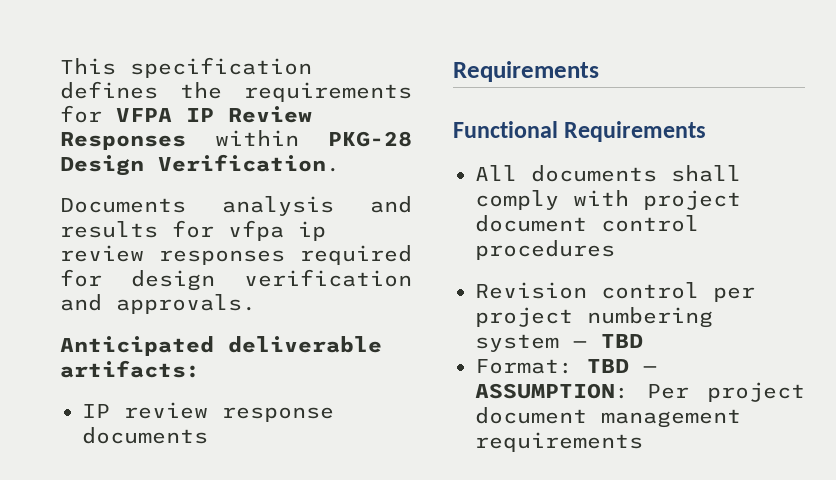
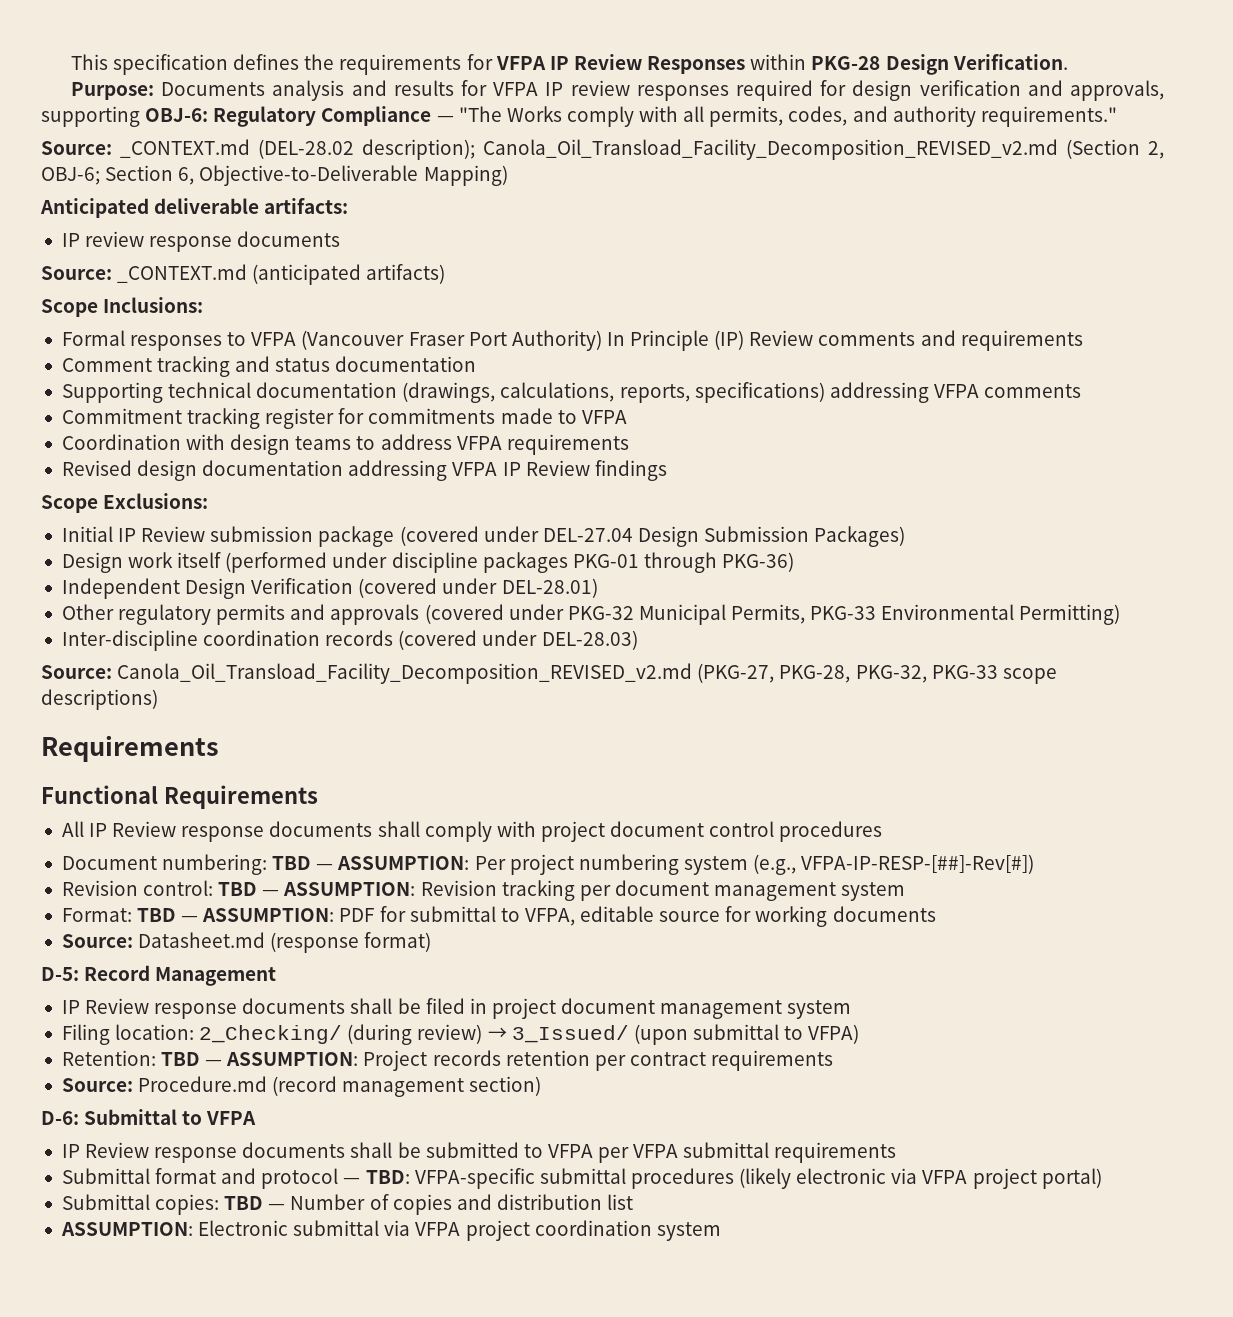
- Documents analysis and results for vfpa ip review responses required for design verification and approvals.
+ Purpose: Documents analysis and results for VFPA IP review responses required for design verification and approvals, supporting OBJ-6: Regulatory Compliance — "The Works comply with all permits, codes, and authority requirements."
+ Source: _CONTEXT.md (DEL-28.02 description); Canola_Oil_Transload_Facility_Decomposition_REVISED_v2.md (Section 2, OBJ-6; Section 6, Objective-to-Deliverable Mapping)
+ Source: _CONTEXT.md (anticipated artifacts)
+ Scope Inclusions:
+ Formal responses to VFPA (Vancouver Fraser Port Authority) In Principle (IP) Review comments and requirements
+ Comment tracking and status documentation
+ Supporting technical documentation (drawings, calculations, reports, specifications) addressing VFPA comments
+ Commitment tracking register for commitments made to VFPA
+ Coordination with design teams to address VFPA requirements
+ Revised design documentation addressing VFPA IP Review findings
+ Scope Exclusions:
+ Initial IP Review submission package (covered under DEL-27.04 Design Submission Packages)
+ Design work itself (performed under discipline packages PKG-01 through PKG-36)
+ Independent Design Verification (covered under DEL-28.01)
+ Other regulatory permits and approvals (covered under PKG-32 Municipal Permits, PKG-33 Environmental Permitting)
+ Inter-discipline coordination records (covered under DEL-28.03)
+ Source: Canola_Oil_Transload_Facility_Decomposition_REVISED_v2.md (PKG-27, PKG-28, PKG-32, PKG-33 scope descriptions)
- All documents shall comply with project document control procedures
+ All IP Review response documents shall comply with project document control procedures
- Revision control per project numbering system — TBD
- Format: TBD — ASSUMPTION: Per project document management requirements
+ Document numbering: TBD — ASSUMPTION: Per project numbering system (e.g., VFPA-IP-RESP-[##]-Rev[#])
+ Revision control: TBD — ASSUMPTION: Revision tracking per document management system
+ Format: TBD — ASSUMPTION: PDF for submittal to VFPA, editable source for working documents
+ Source: Datasheet.md (response format)
+ D-5: Record Management
+ IP Review response documents shall be filed in project document management system
+ Filing location: 2_Checking/ (during review) → 3_Issued/ (upon submittal to VFPA)
+ Retention: TBD — ASSUMPTION: Project records retention per contract requirements
+ Source: Procedure.md (record management section)
+ D-6: Submittal to VFPA
+ IP Review response documents shall be submitted to VFPA per VFPA submittal requirements
+ Submittal format and protocol — TBD: VFPA-specific submittal procedures (likely electronic via VFPA project portal)
+ Submittal copies: TBD — Number of copies and distribution list
+ ASSUMPTION: Electronic submittal via VFPA project coordination system

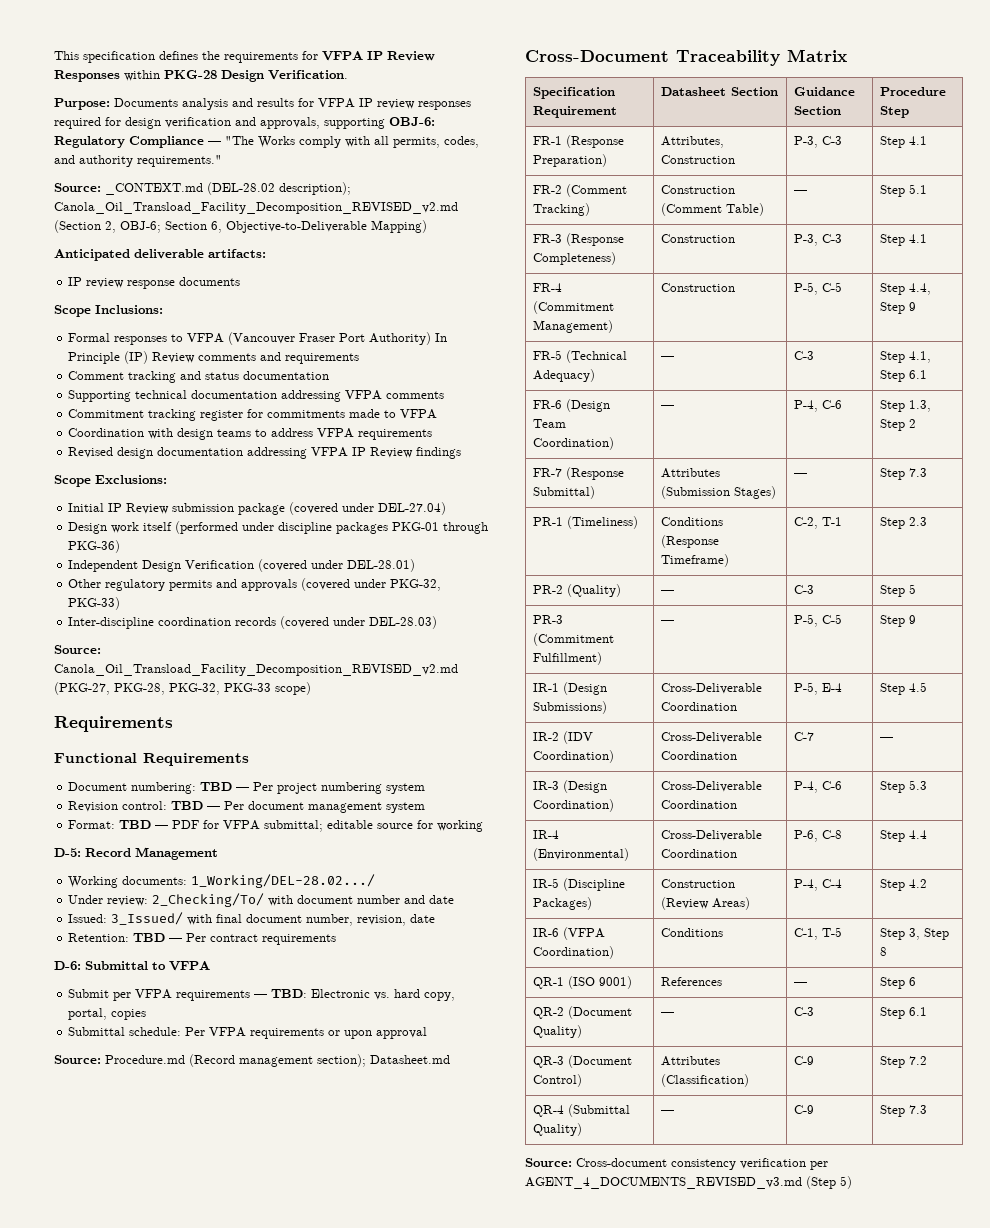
- Source: _CONTEXT.md (anticipated artifacts)
- Supporting technical documentation (drawings, calculations, reports, specifications) addressing VFPA comments
+ Supporting technical documentation addressing VFPA comments
- Initial IP Review submission package (covered under DEL-27.04 Design Submission Packages)
+ Initial IP Review submission package (covered under DEL-27.04)
- Other regulatory permits and approvals (covered under PKG-32 Municipal Permits, PKG-33 Environmental Permitting)
+ Other regulatory permits and approvals (covered under PKG-32, PKG-33)
- Source: Canola_Oil_Transload_Facility_Decomposition_REVISED_v2.md (PKG-27, PKG-28, PKG-32, PKG-33 scope descriptions)
+ Source: Canola_Oil_Transload_Facility_Decomposition_REVISED_v2.md (PKG-27, PKG-28, PKG-32, PKG-33 scope)
- All IP Review response documents shall comply with project document control procedures
- Document numbering: TBD — ASSUMPTION: Per project numbering system (e.g., VFPA-IP-RESP-[##]-Rev[#])
+ Document numbering: TBD — Per project numbering system
- Revision control: TBD — ASSUMPTION: Revision tracking per document management system
+ Revision control: TBD — Per document management system
- Format: TBD — ASSUMPTION: PDF for submittal to VFPA, editable source for working documents
- Source: Datasheet.md (response format)
+ Format: TBD — PDF for VFPA submittal; editable source for working
  D-5: Record Management
- IP Review response documents shall be filed in project document management system
- Filing location: 2_Checking/ (during review) → 3_Issued/ (upon submittal to VFPA)
- Retention: TBD — ASSUMPTION: Project records retention per contract requirements
- Source: Procedure.md (record management section)
+ Working documents: 1_Working/DEL-28.02.../
+ Under review: 2_Checking/To/ with document number and date
+ Issued: 3_Issued/ with final document number, revision, date
+ Retention: TBD — Per contract requirements
  D-6: Submittal to VFPA
- IP Review response documents shall be submitted to VFPA per VFPA submittal requirements
- Submittal format and protocol — TBD: VFPA-specific submittal procedures (likely electronic via VFPA project portal)
- Submittal copies: TBD — Number of copies and distribution list
- ASSUMPTION: Electronic submittal via VFPA project coordination system
+ Submit per VFPA requirements — TBD: Electronic vs. hard copy, portal, copies
+ Submittal schedule: Per VFPA requirements or upon approval
+ Source: Procedure.md (Record management section); Datasheet.md
+ Cross-Document Traceability Matrix
+ Specification Requirement | Datasheet Section | Guidance Section | Procedure Step
+ FR-1 (Response Preparation) | Attributes, Construction | P-3, C-3 | Step 4.1
+ FR-2 (Comment Tracking) | Construction (Comment Table) | — | Step 5.1
+ FR-3 (Response Completeness) | Construction | P-3, C-3 | Step 4.1
+ FR-4 (Commitment Management) | Construction | P-5, C-5 | Step 4.4, Step 9
+ FR-5 (Technical Adequacy) | — | C-3 | Step 4.1, Step 6.1
+ FR-6 (Design Team Coordination) | — | P-4, C-6 | Step 1.3, Step 2
+ FR-7 (Response Submittal) | Attributes (Submission Stages) | — | Step 7.3
+ PR-1 (Timeliness) | Conditions (Response Timeframe) | C-2, T-1 | Step 2.3
+ PR-2 (Quality) | — | C-3 | Step 5
+ PR-3 (Commitment Fulfillment) | — | P-5, C-5 | Step 9
+ IR-1 (Design Submissions) | Cross-Deliverable Coordination | P-5, E-4 | Step 4.5
+ IR-2 (IDV Coordination) | Cross-Deliverable Coordination | C-7 | —
+ IR-3 (Design Coordination) | Cross-Deliverable Coordination | P-4, C-6 | Step 5.3
+ IR-4 (Environmental) | Cross-Deliverable Coordination | P-6, C-8 | Step 4.4
+ IR-5 (Discipline Packages) | Construction (Review Areas) | P-4, C-4 | Step 4.2
+ IR-6 (VFPA Coordination) | Conditions | C-1, T-5 | Step 3, Step 8
+ QR-1 (ISO 9001) | References | — | Step 6
+ QR-2 (Document Quality) | — | C-3 | Step 6.1
+ QR-3 (Document Control) | Attributes (Classification) | C-9 | Step 7.2
+ QR-4 (Submittal Quality) | — | C-9 | Step 7.3
+ Source: Cross-document consistency verification per AGENT_4_DOCUMENTS_REVISED_v3.md (Step 5)

